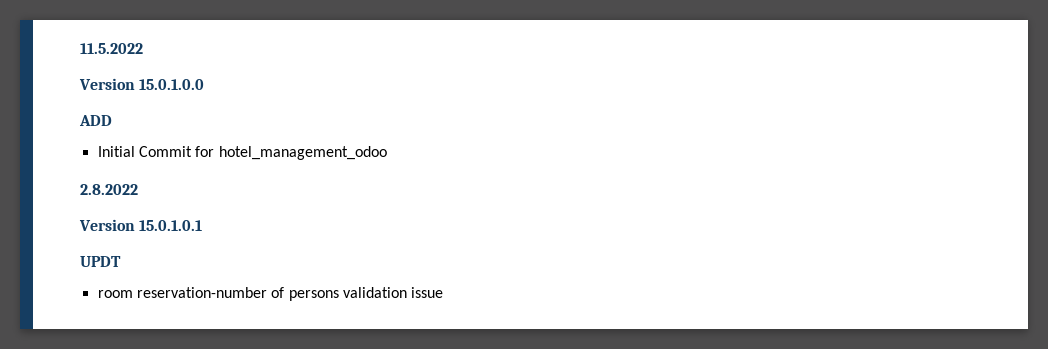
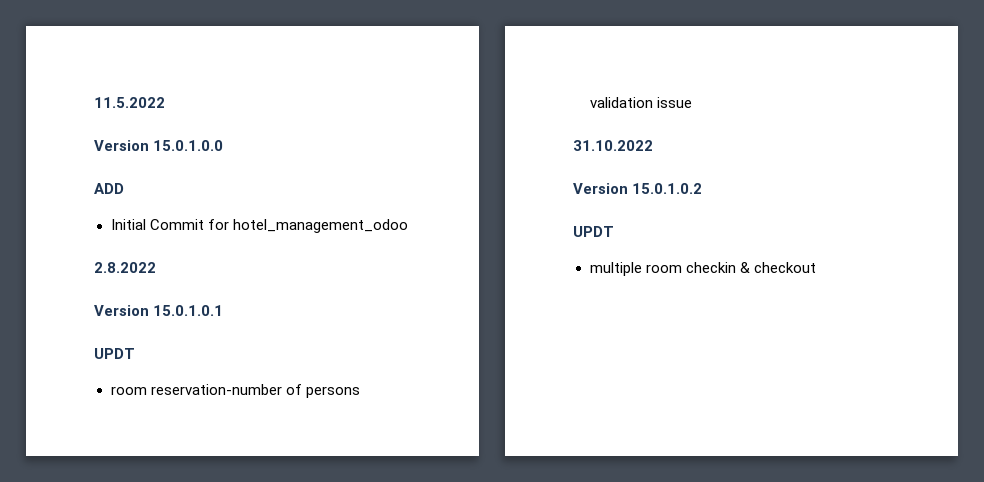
+ 31.10.2022
+ Version 15.0.1.0.2
+ UPDT
+ multiple room checkin & checkout

